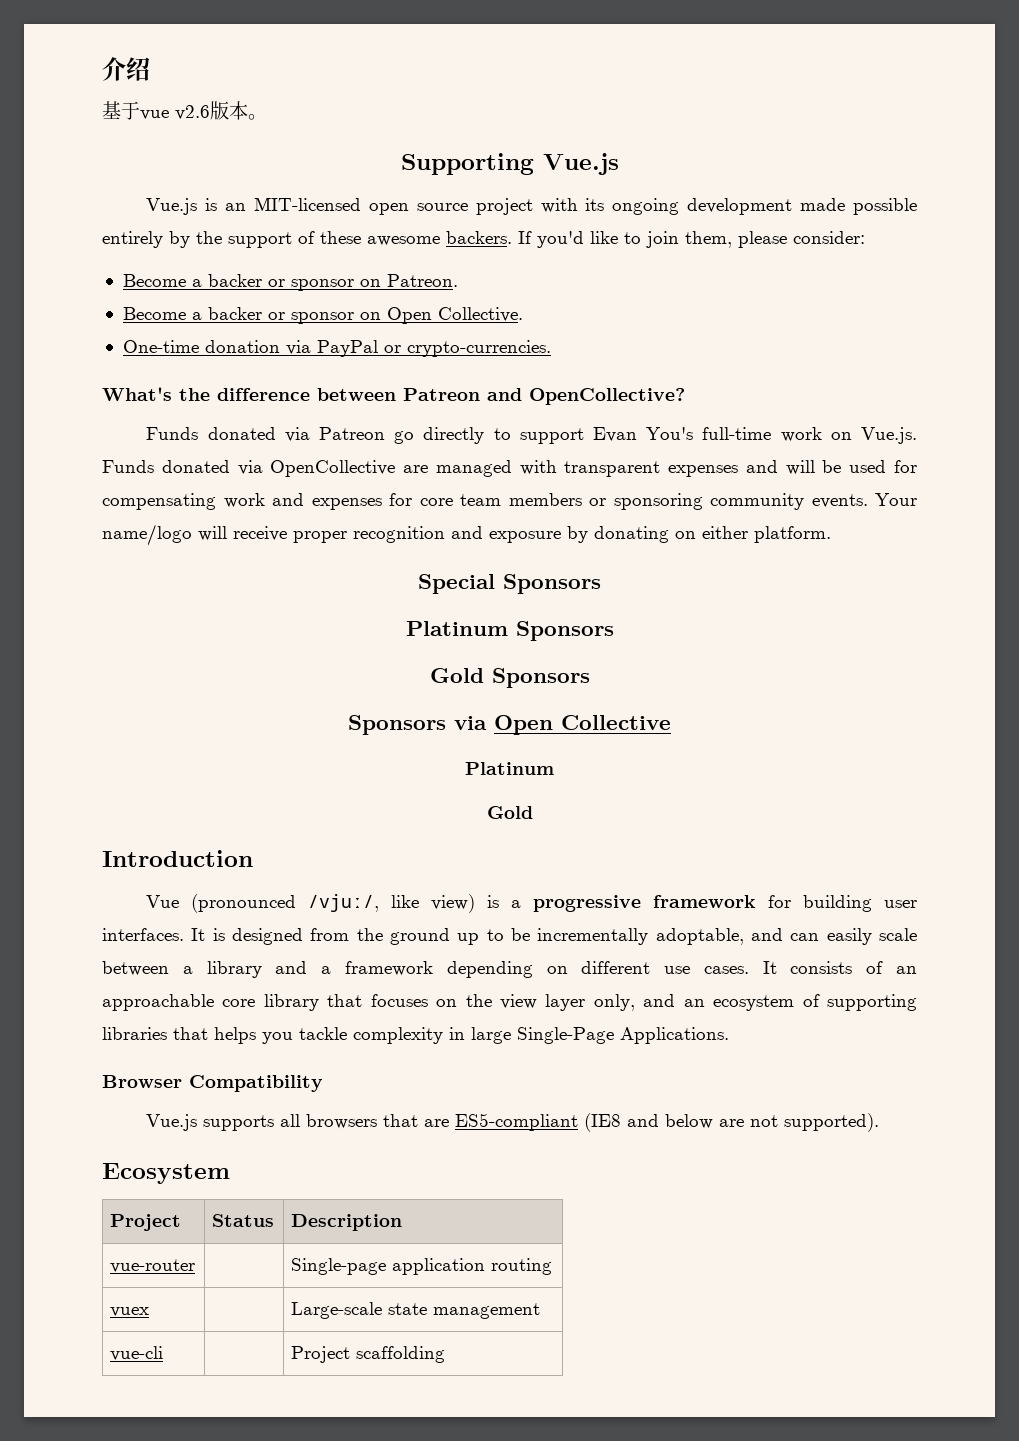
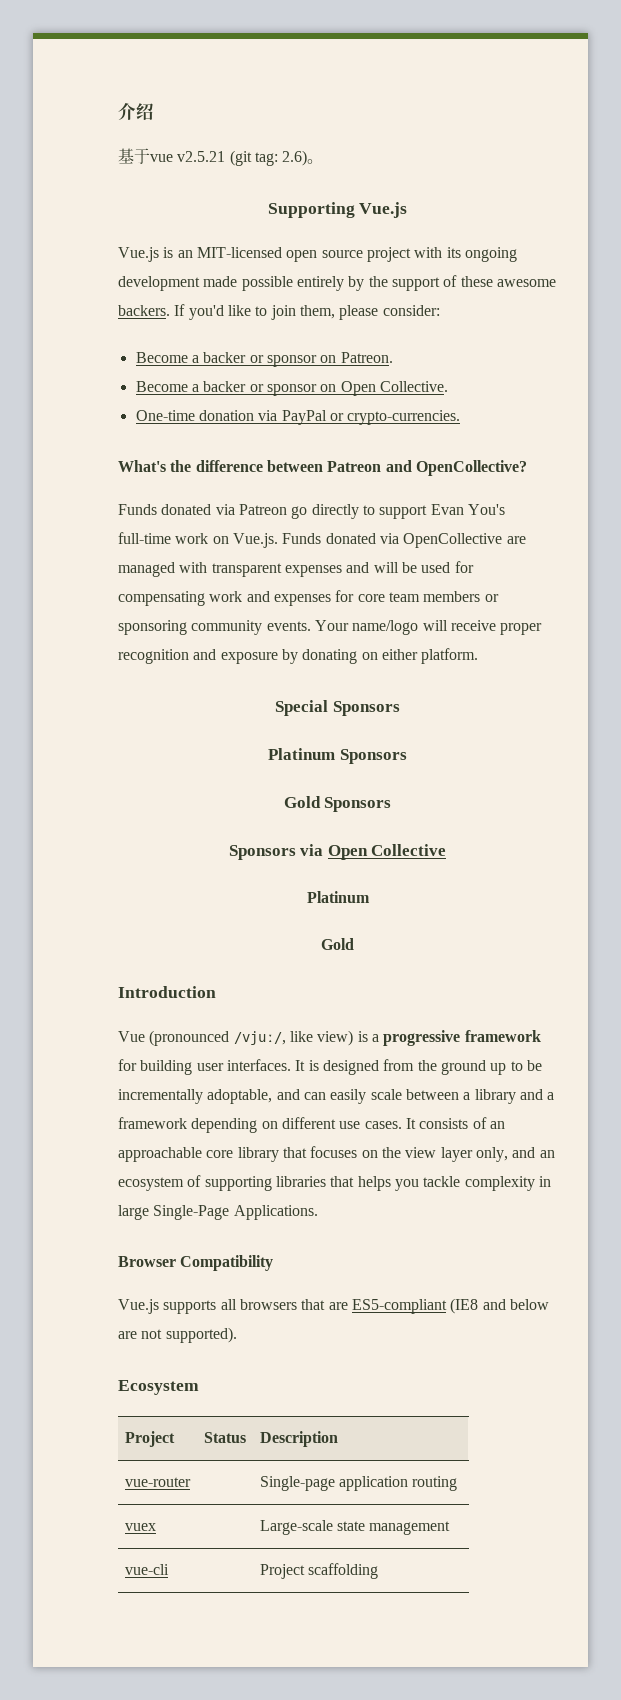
- 基于vue v2.6版本。
+ 基于vue v2.5.21 (git tag: 2.6)。

